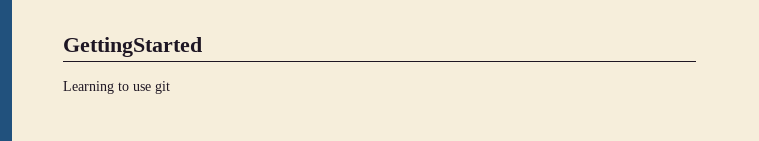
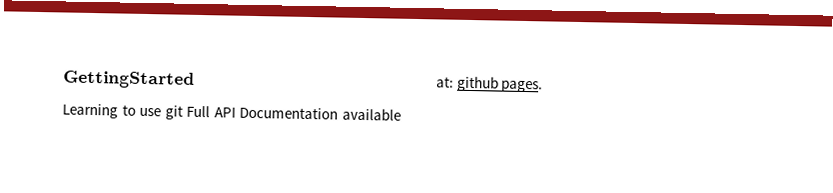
- Learning to use git
+ Learning to use git Full API Documentation available at: github pages.

